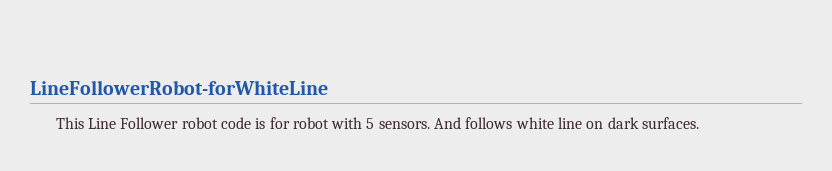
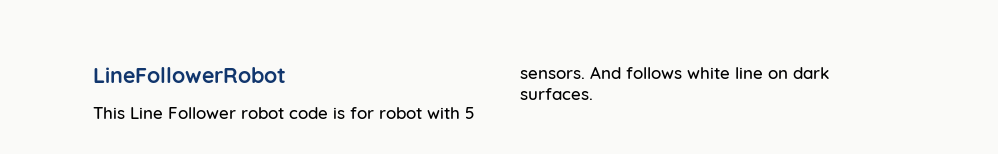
- LineFollowerRobot-forWhiteLine
+ LineFollowerRobot

